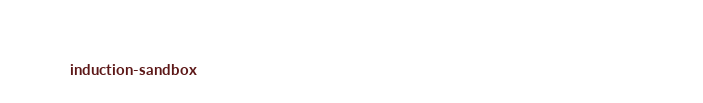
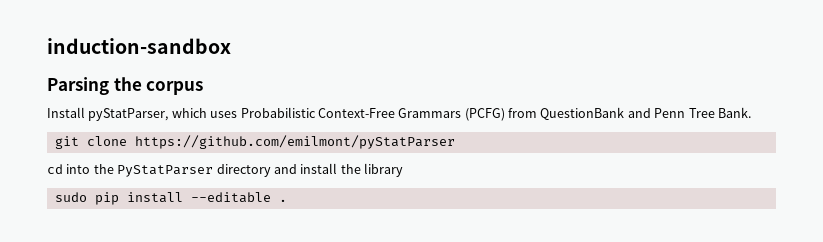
+ Parsing the corpus
+ Install pyStatParser, which uses Probabilistic Context-Free Grammars (PCFG) from QuestionBank and Penn Tree Bank.
+ git clone https://github.com/emilmont/pyStatParser
+ cd into the PyStatParser directory and install the library
+ sudo pip install --editable .

